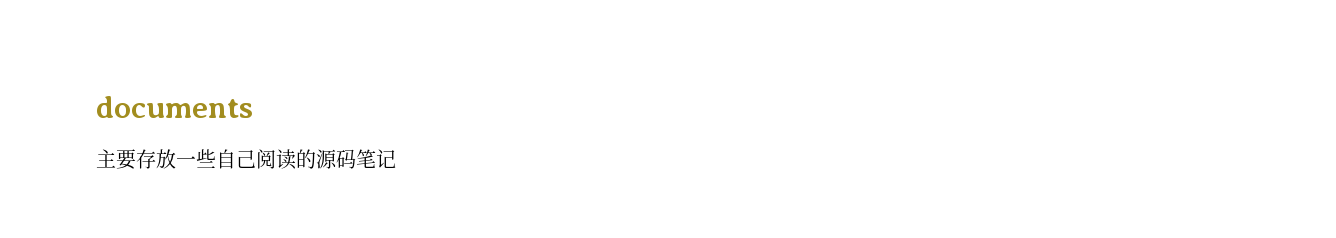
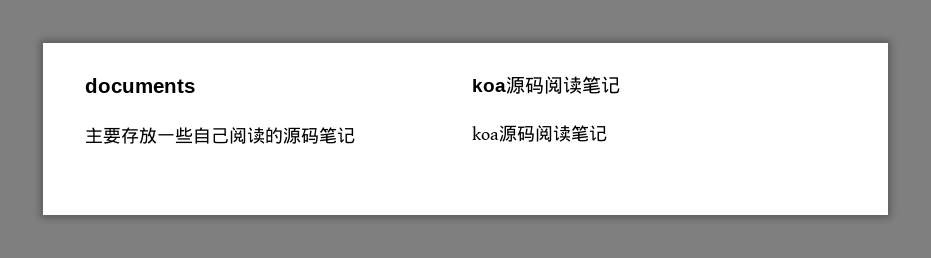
  主要存放一些自己阅读的源码笔记
+ koa源码阅读笔记
+ koa源码阅读笔记

